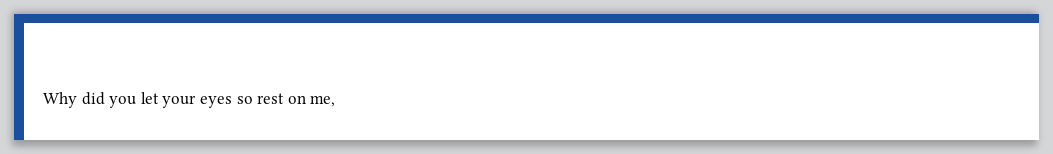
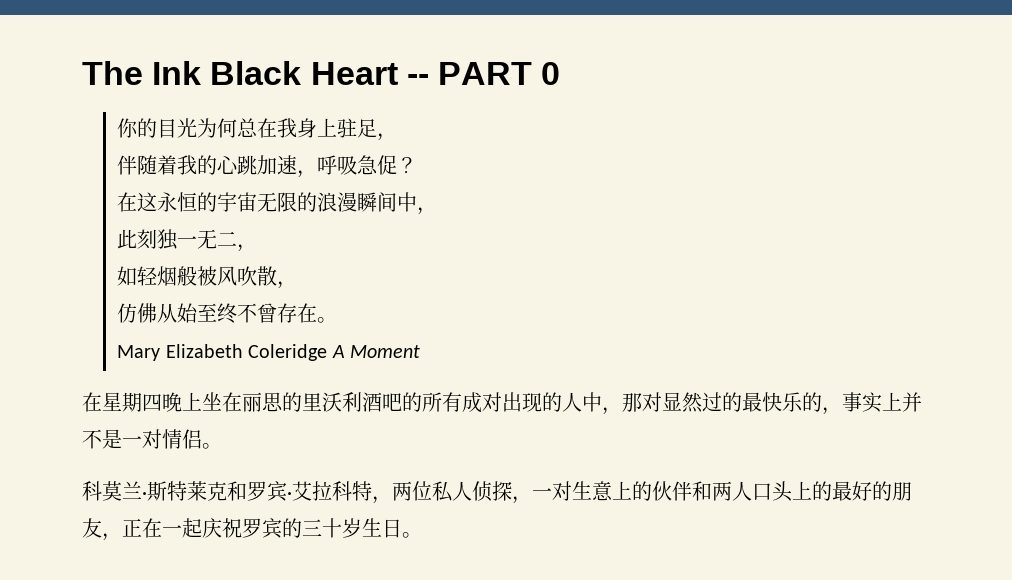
- Why did you let your eyes so rest on me,
+ The Ink Black Heart -- PART 0
+ 你的目光为何总在我身上驻足，
+ 伴随着我的心跳加速，呼吸急促？
+ 在这永恒的宇宙无限的浪漫瞬间中，
+ 此刻独一无二，
+ 如轻烟般被风吹散，
+ 仿佛从始至终不曾存在。
+ Mary Elizabeth Coleridge A Moment
+ 在星期四晚上坐在丽思的里沃利酒吧的所有成对出现的人中，那对显然过的最快乐的，事实上并不是一对情侣。
+ 科莫兰·斯特莱克和罗宾·艾拉科特，两位私人侦探，一对生意上的伙伴和两人口头上的最好的朋友，正在一起庆祝罗宾的三十岁生日。

